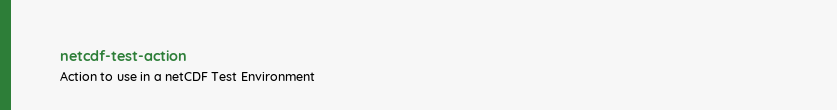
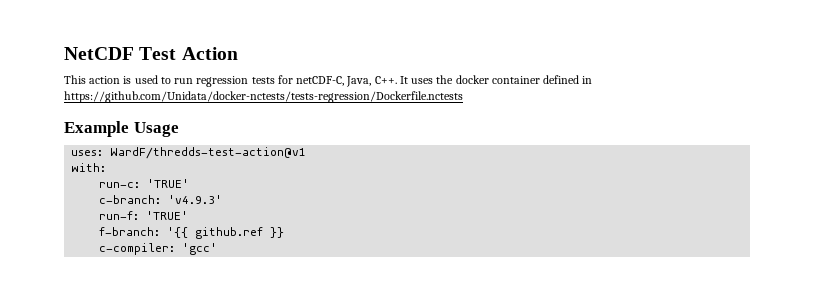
- netcdf-test-action
- Action to use in a netCDF Test Environment
+ NetCDF Test Action
+ This action is used to run regression tests for netCDF-C, Java, C++. It uses the docker container defined in https://github.com/Unidata/docker-nctests/tests-regression/Dockerfile.nctests
+ Example Usage
+ uses: WardF/thredds-test-action@v1
+ with:
+ run-c: 'TRUE'
+ c-branch: 'v4.9.3'
+ run-f: 'TRUE'
+ f-branch: '{{ github.ref }}
+ c-compiler: 'gcc'

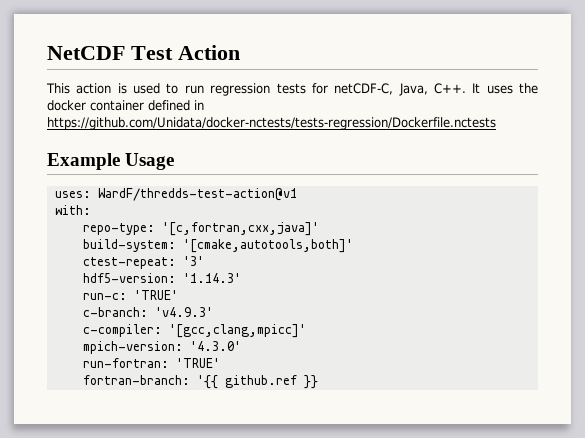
+ repo-type: '[c,fortran,cxx,java]'
+ build-system: '[cmake,autotools,both]'
+ ctest-repeat: '3'
+ hdf5-version: '1.14.3'
- run-f: 'TRUE'
- f-branch: '{{ github.ref }}
+ c-compiler: '[gcc,clang,mpicc]'
+ mpich-version: '4.3.0'
+ run-fortran: 'TRUE'
+ fortran-branch: '{{ github.ref }}
- c-compiler: 'gcc'

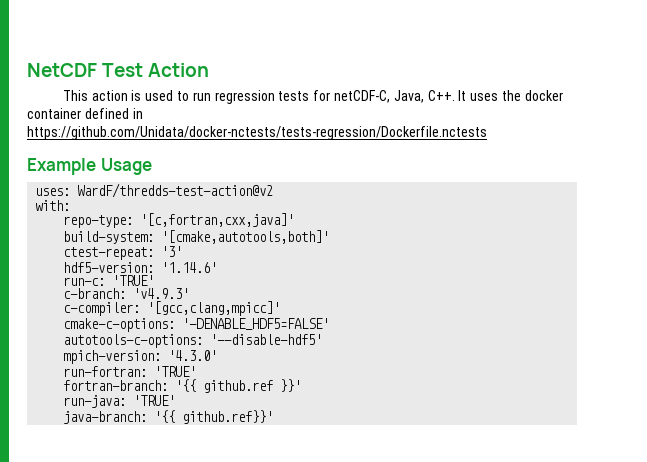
- uses: WardF/thredds-test-action@v1
+ uses: WardF/thredds-test-action@v2
- hdf5-version: '1.14.3'
+ hdf5-version: '1.14.6'
+ cmake-c-options: '-DENABLE_HDF5=FALSE'
+ autotools-c-options: '--disable-hdf5'
- fortran-branch: '{{ github.ref }}
+ fortran-branch: '{{ github.ref }}'
+ run-java: 'TRUE'
+ java-branch: '{{ github.ref}}'

